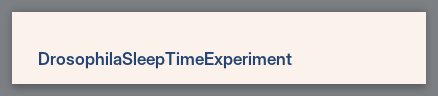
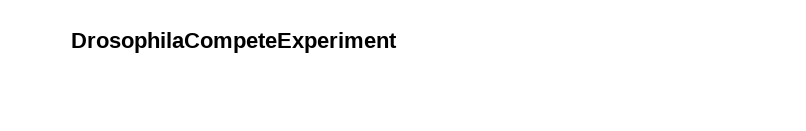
- DrosophilaSleepTimeExperiment
+ DrosophilaCompeteExperiment

